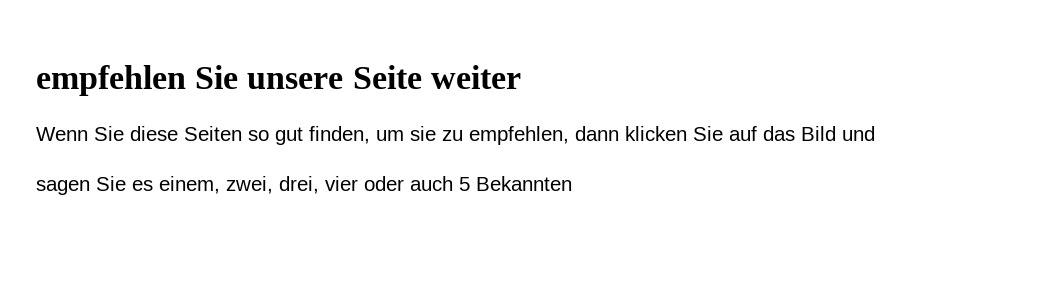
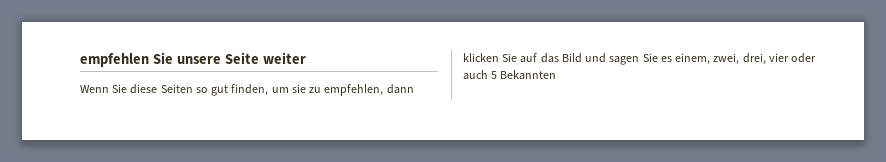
- Wenn Sie diese Seiten so gut finden, um sie zu empfehlen, dann klicken Sie auf das Bild und
- sagen Sie es einem, zwei, drei, vier oder auch 5 Bekannten
+ Wenn Sie diese Seiten so gut finden, um sie zu empfehlen, dann klicken Sie auf das Bild und sagen Sie es einem, zwei, drei, vier oder auch 5 Bekannten

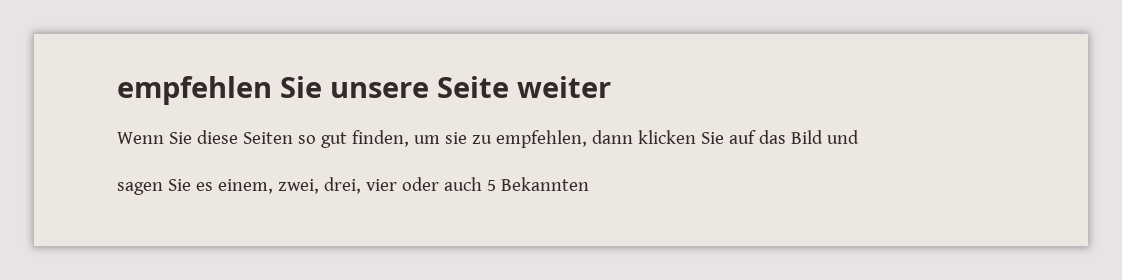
- Wenn Sie diese Seiten so gut finden, um sie zu empfehlen, dann klicken Sie auf das Bild und sagen Sie es einem, zwei, drei, vier oder auch 5 Bekannten
+ Wenn Sie diese Seiten so gut finden, um sie zu empfehlen, dann klicken Sie auf das Bild und
+ sagen Sie es einem, zwei, drei, vier oder auch 5 Bekannten

